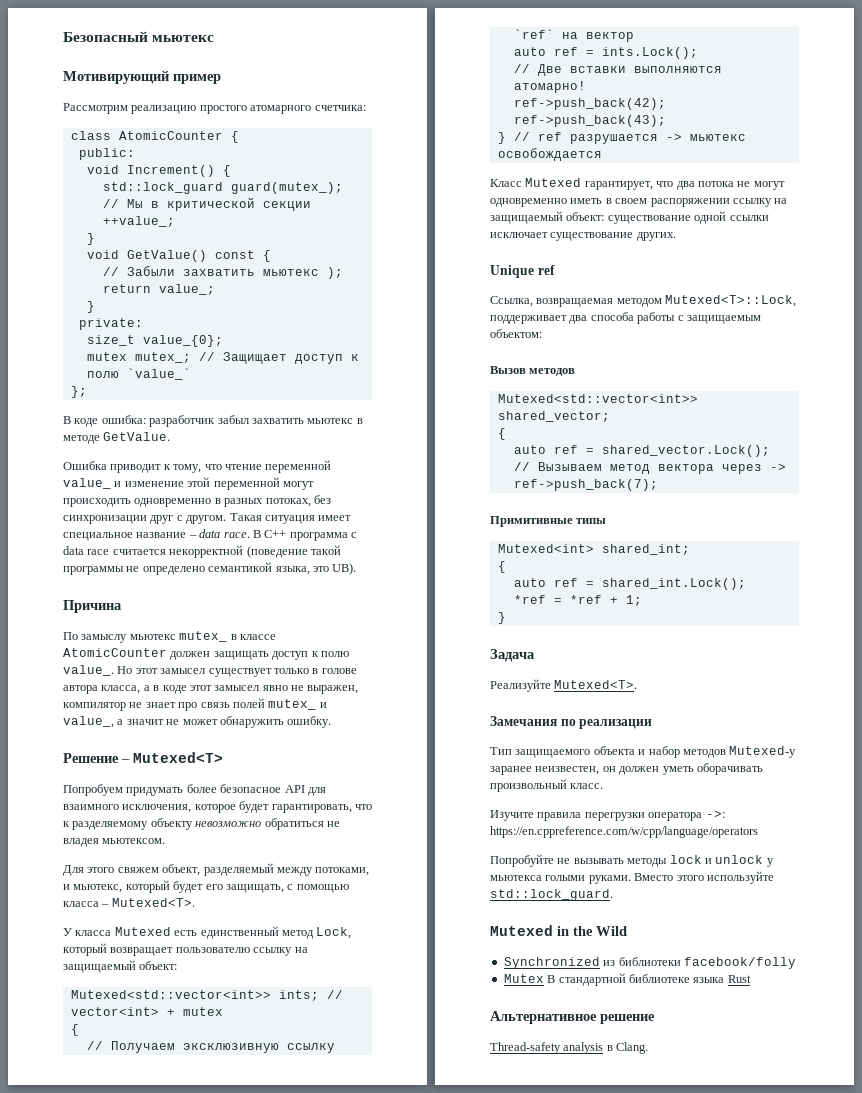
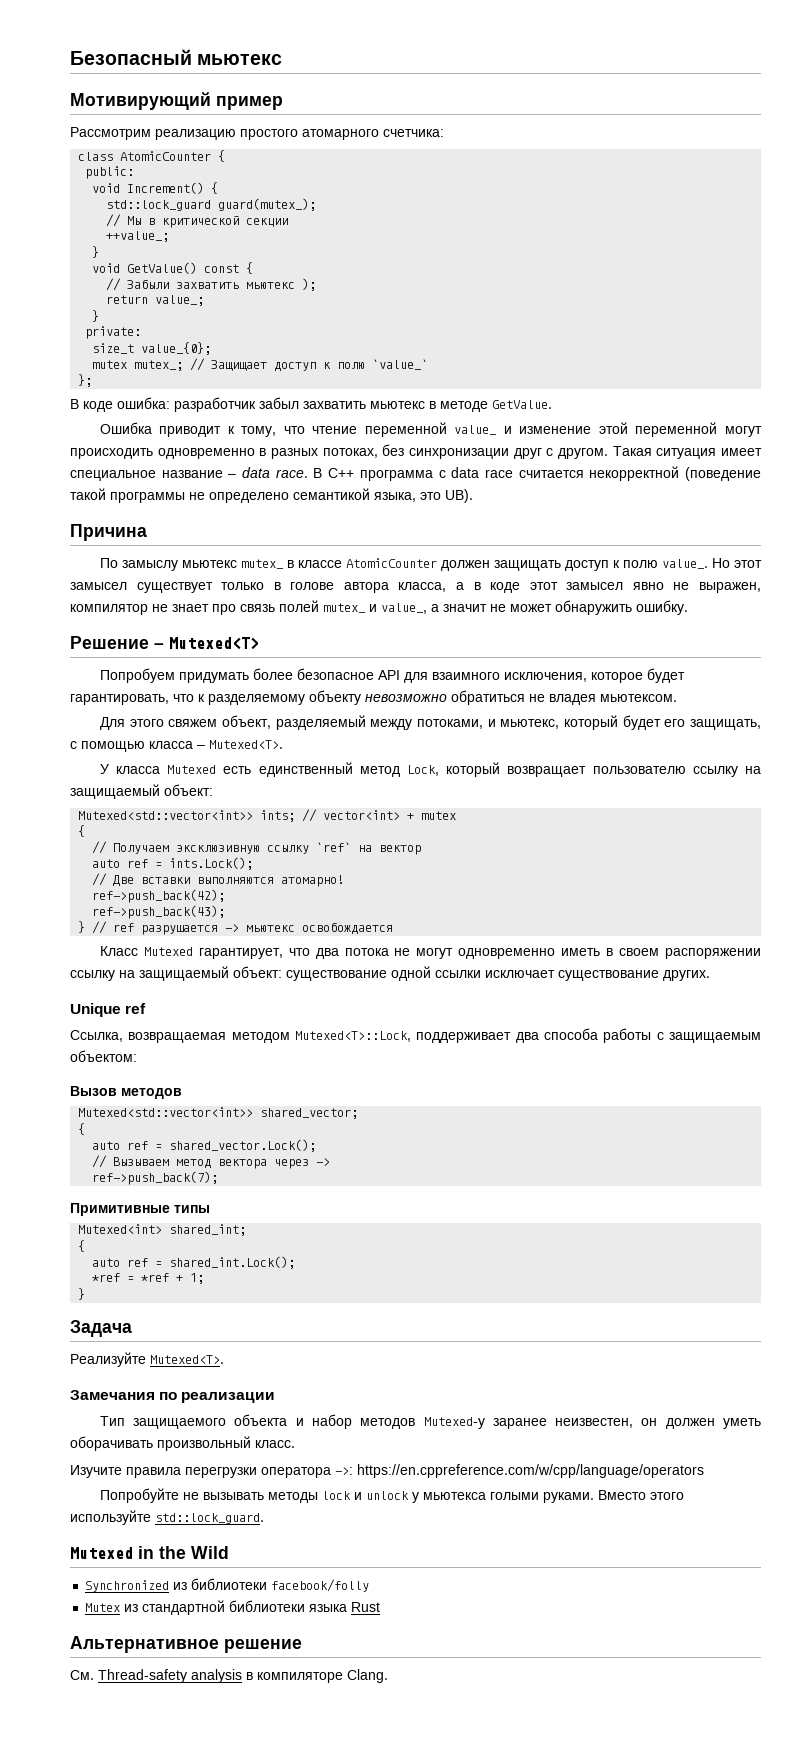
- Mutex В стандартной библиотеке языка Rust
+ Mutex из стандартной библиотеки языка Rust
- Thread-safety analysis в Clang.
+ См. Thread-safety analysis в компиляторе Clang.

